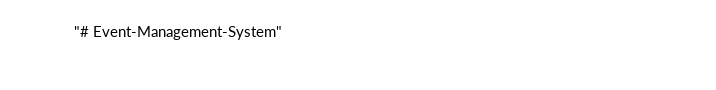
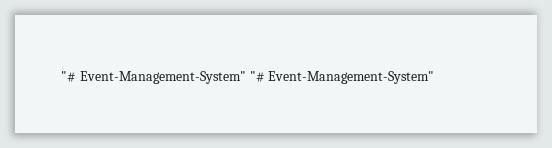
- "# Event-Management-System"
+ "# Event-Management-System" "# Event-Management-System"

